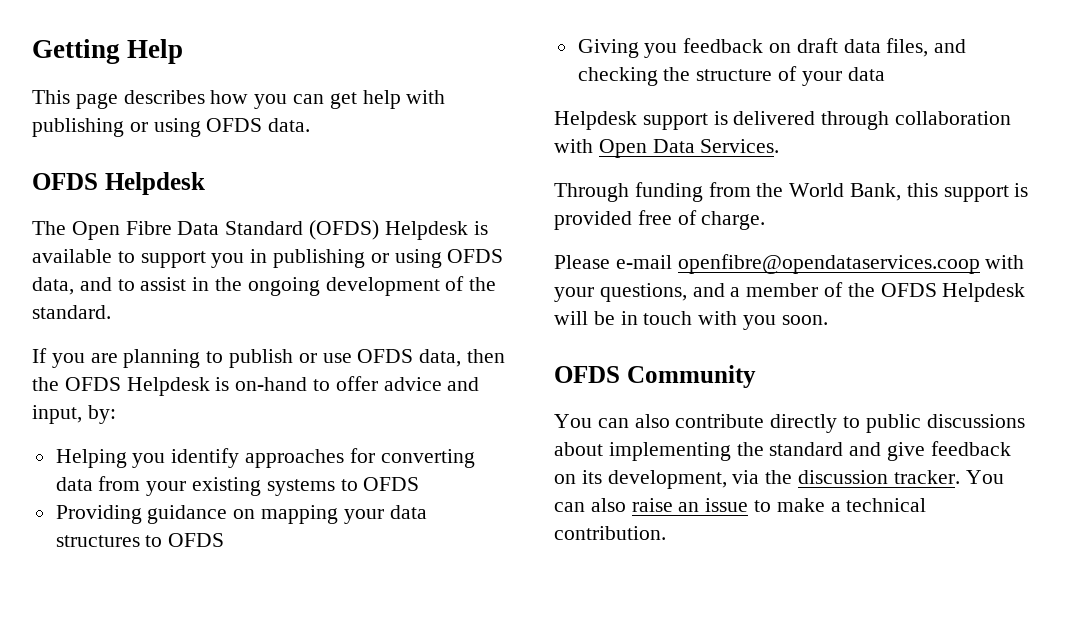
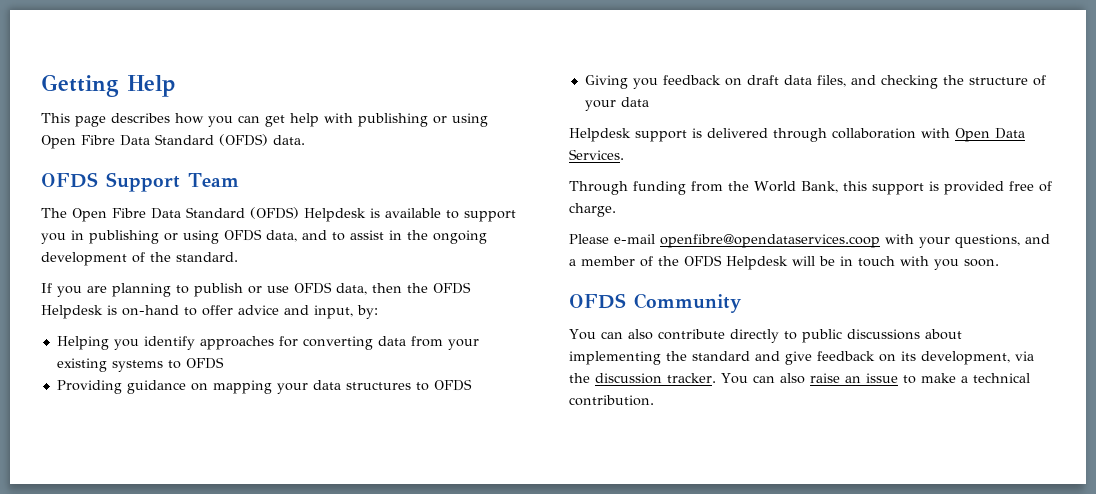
- This page describes how you can get help with publishing or using OFDS data.
- OFDS Helpdesk
+ This page describes how you can get help with publishing or using Open Fibre Data Standard (OFDS) data.
+ OFDS Support Team

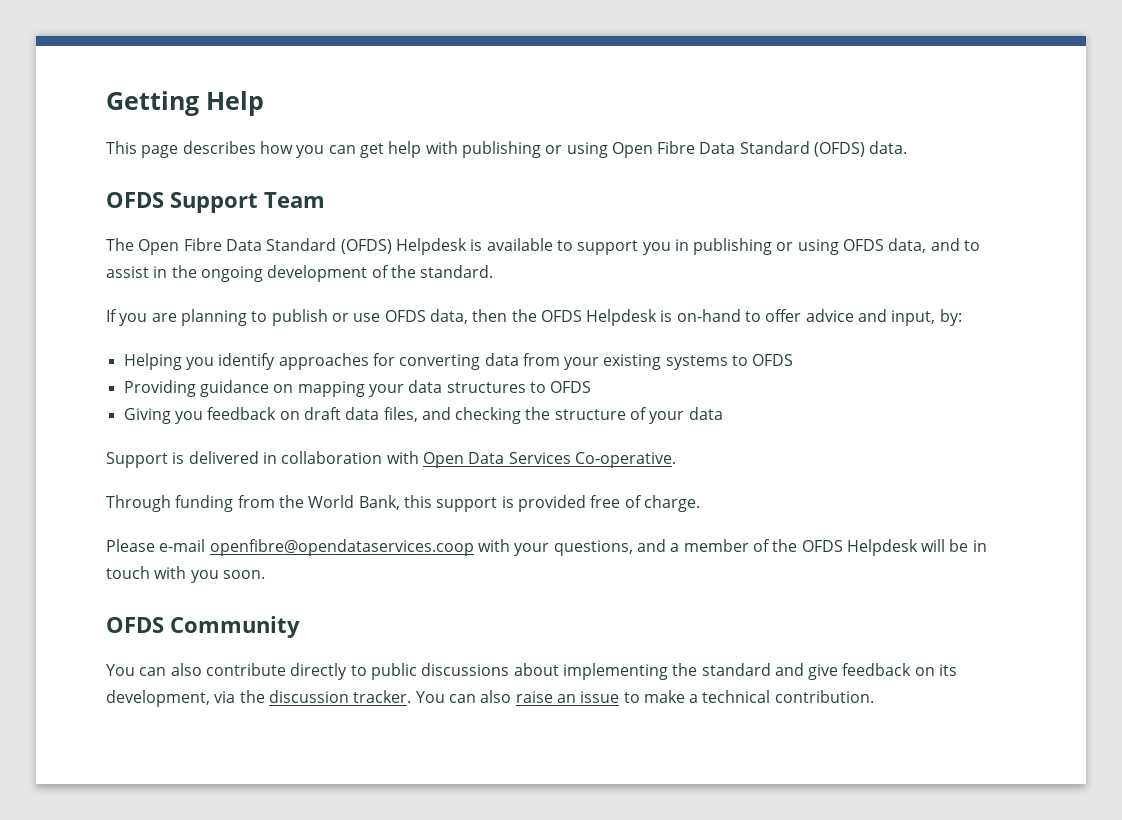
- Helpdesk support is delivered through collaboration with Open Data Services.
+ Support is delivered in collaboration with Open Data Services Co-operative.

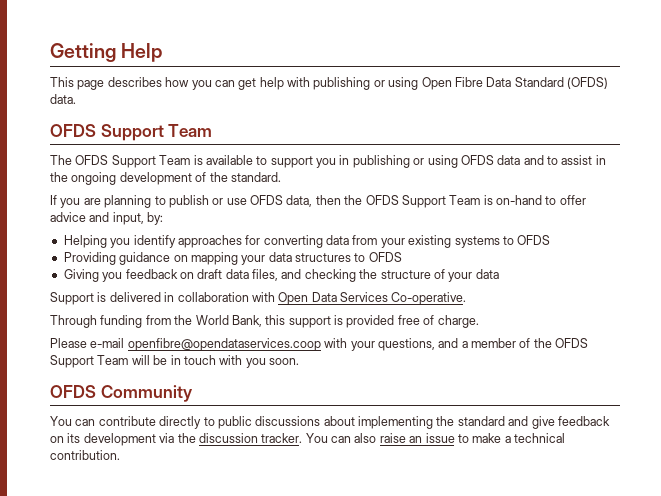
- The Open Fibre Data Standard (OFDS) Helpdesk is available to support you in publishing or using OFDS data, and to assist in the ongoing development of the standard.
+ The OFDS Support Team is available to support you in publishing or using OFDS data and to assist in the ongoing development of the standard.
- If you are planning to publish or use OFDS data, then the OFDS Helpdesk is on-hand to offer advice and input, by:
+ If you are planning to publish or use OFDS data, then the OFDS Support Team is on-hand to offer advice and input, by:
- Please e-mail openfibre@opendataservices.coop with your questions, and a member of the OFDS Helpdesk will be in touch with you soon.
+ Please e-mail openfibre@opendataservices.coop with your questions, and a member of the OFDS Support Team will be in touch with you soon.
- You can also contribute directly to public discussions about implementing the standard and give feedback on its development, via the discussion tracker.
+ You can contribute directly to public discussions about implementing the standard and give feedback on its development via the discussion tracker.

